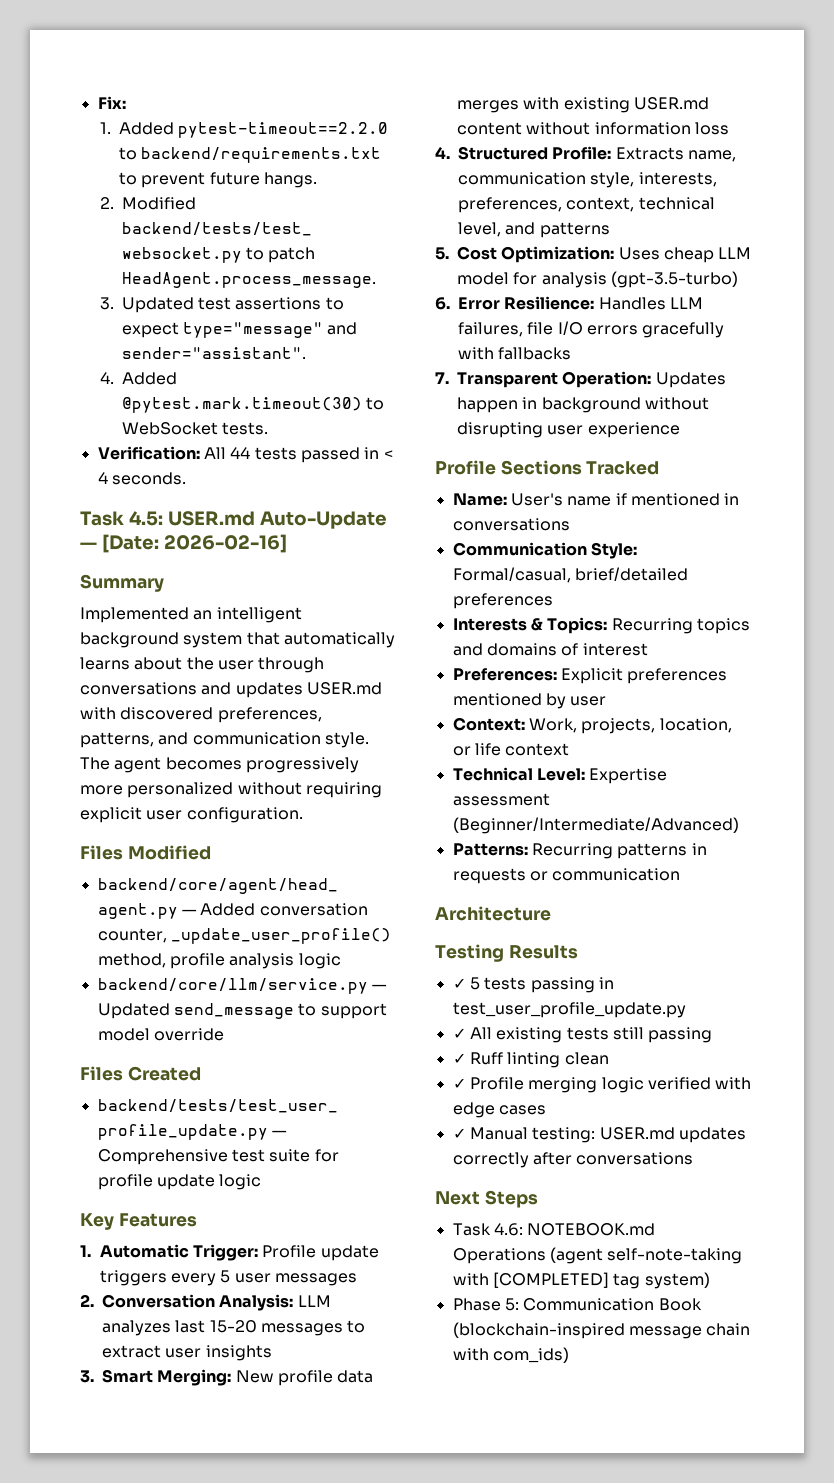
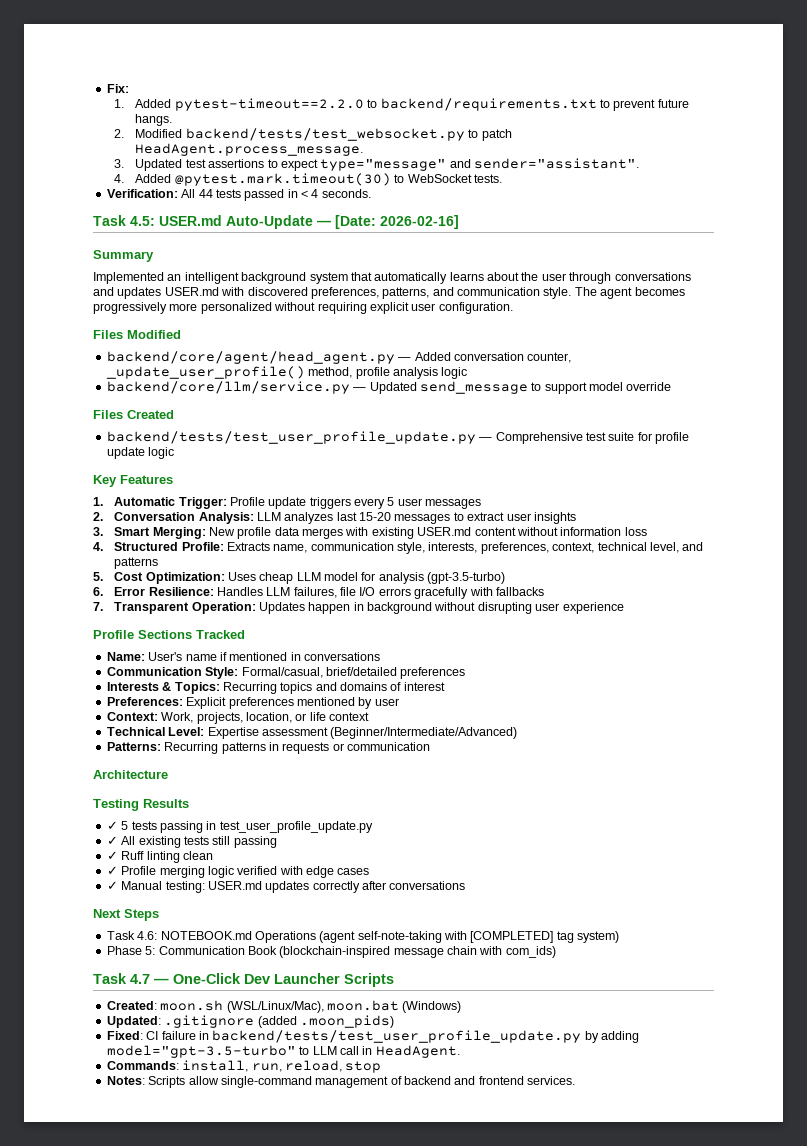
+ Task 4.7 — One-Click Dev Launcher Scripts
+ Created: moon.sh (WSL/Linux/Mac), moon.bat (Windows)
+ Updated: .gitignore (added .moon_pids)
+ Fixed: CI failure in backend/tests/test_user_profile_update.py by adding model="gpt-3.5-turbo" to LLM call in HeadAgent.
+ Commands: install, run, reload, stop
+ Notes: Scripts allow single-command management of backend and frontend services.

